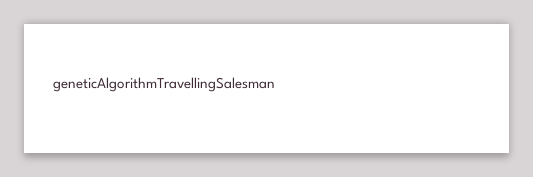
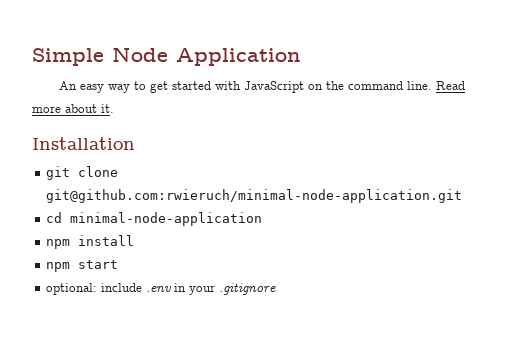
- geneticAlgorithmTravellingSalesman
+ Simple Node Application
+ An easy way to get started with JavaScript on the command line. Read more about it.
+ Installation
+ git clone git@github.com:rwieruch/minimal-node-application.git
+ cd minimal-node-application
+ npm install
+ npm start
+ optional: include .env in your .gitignore

